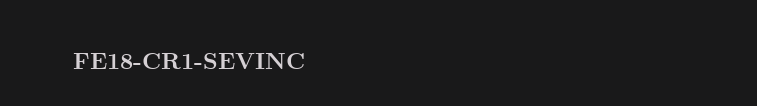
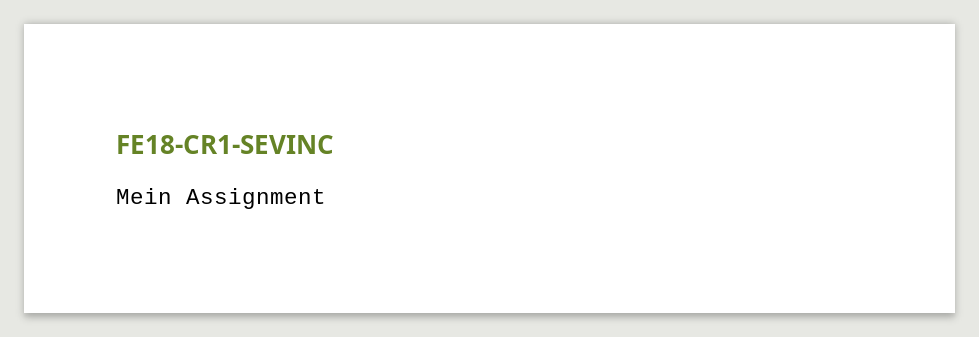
+ Mein Assignment

